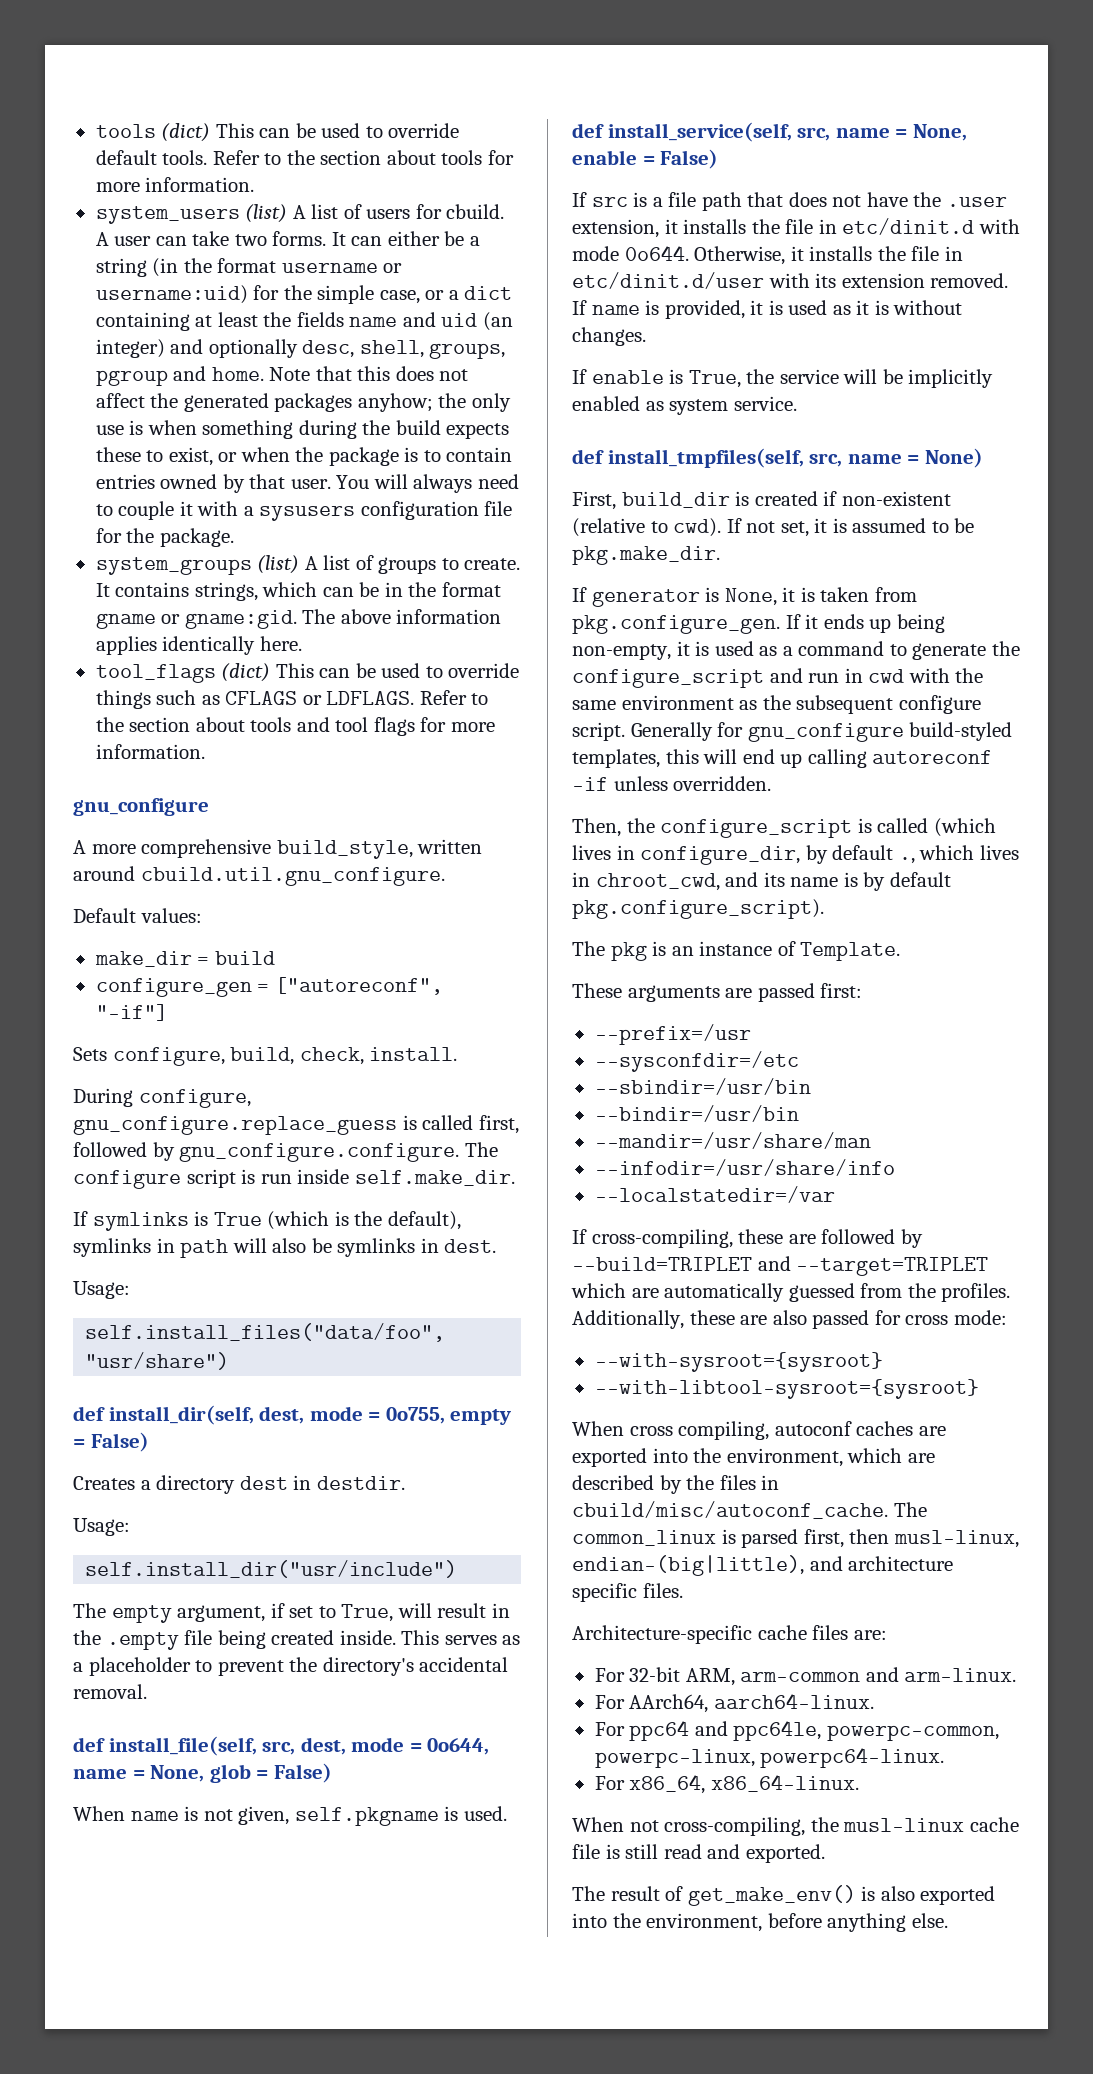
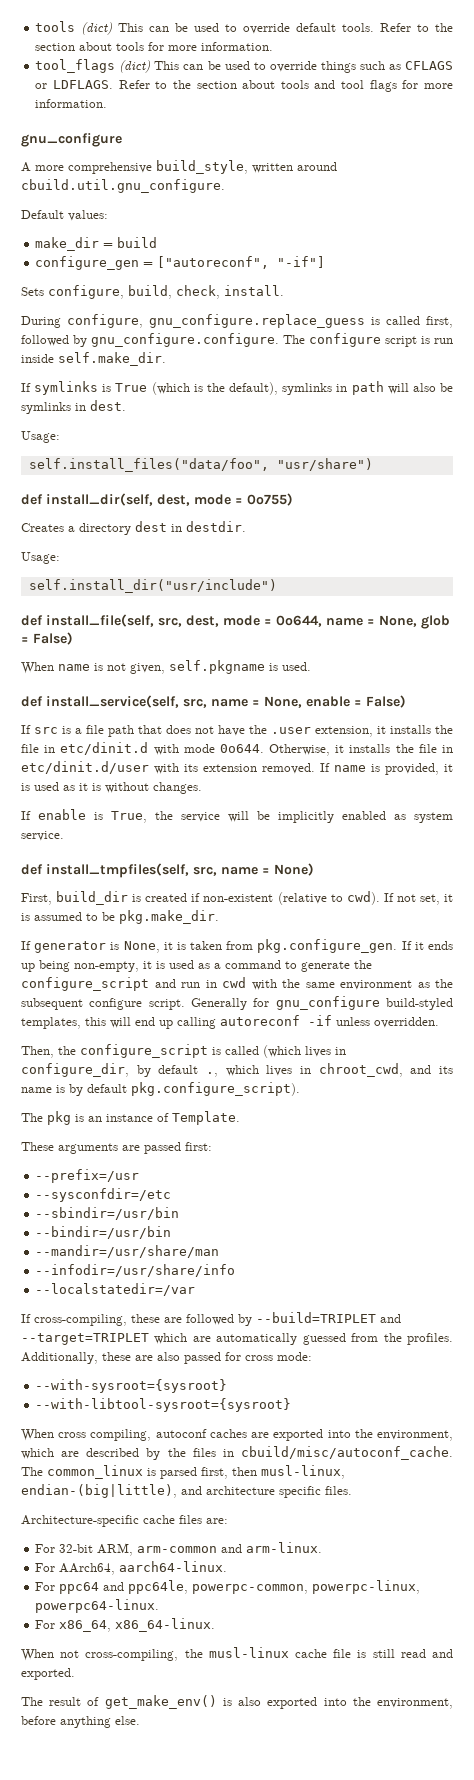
- system_users (list) A list of users for cbuild. A user can take two forms. It can either be a string (in the format username or username:uid) for the simple case, or a dict containing at least the fields name and uid (an integer) and optionally desc, shell, groups, pgroup and home. Note that this does not affect the generated packages anyhow; the only use is when something during the build expects these to exist, or when the package is to contain entries owned by that user. You will always need to couple it with a sysusers configuration file for the package.
- system_groups (list) A list of groups to create. It contains strings, which can be in the format gname or gname:gid. The above information applies identically here.
- def install_dir(self, dest, mode = 0o755, empty = False)
+ def install_dir(self, dest, mode = 0o755)
- The empty argument, if set to True, will result in the .empty file being created inside. This serves as a placeholder to prevent the directory's accidental removal.

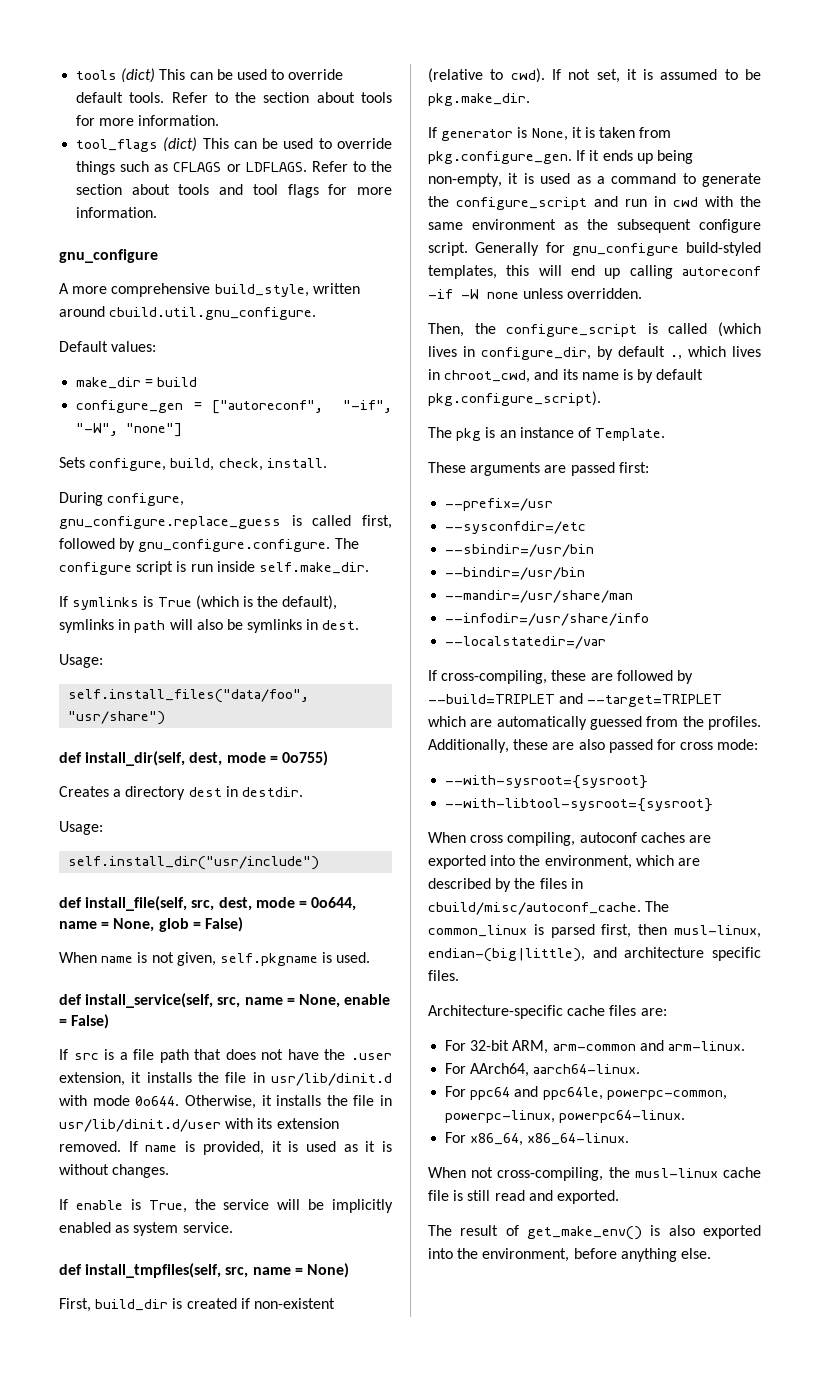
- configure_gen = ["autoreconf", "-if"]
+ configure_gen = ["autoreconf", "-if", "-W", "none"]
- If src is a file path that does not have the .user extension, it installs the file in etc/dinit.d with mode 0o644.
+ If src is a file path that does not have the .user extension, it installs the file in usr/lib/dinit.d with mode 0o644.
- Otherwise, it installs the file in etc/dinit.d/user with its extension removed.
+ Otherwise, it installs the file in usr/lib/dinit.d/user with its extension removed.
- Generally for gnu_configure build-styled templates, this will end up calling autoreconf -if unless overridden.
+ Generally for gnu_configure build-styled templates, this will end up calling autoreconf -if -W none unless overridden.

